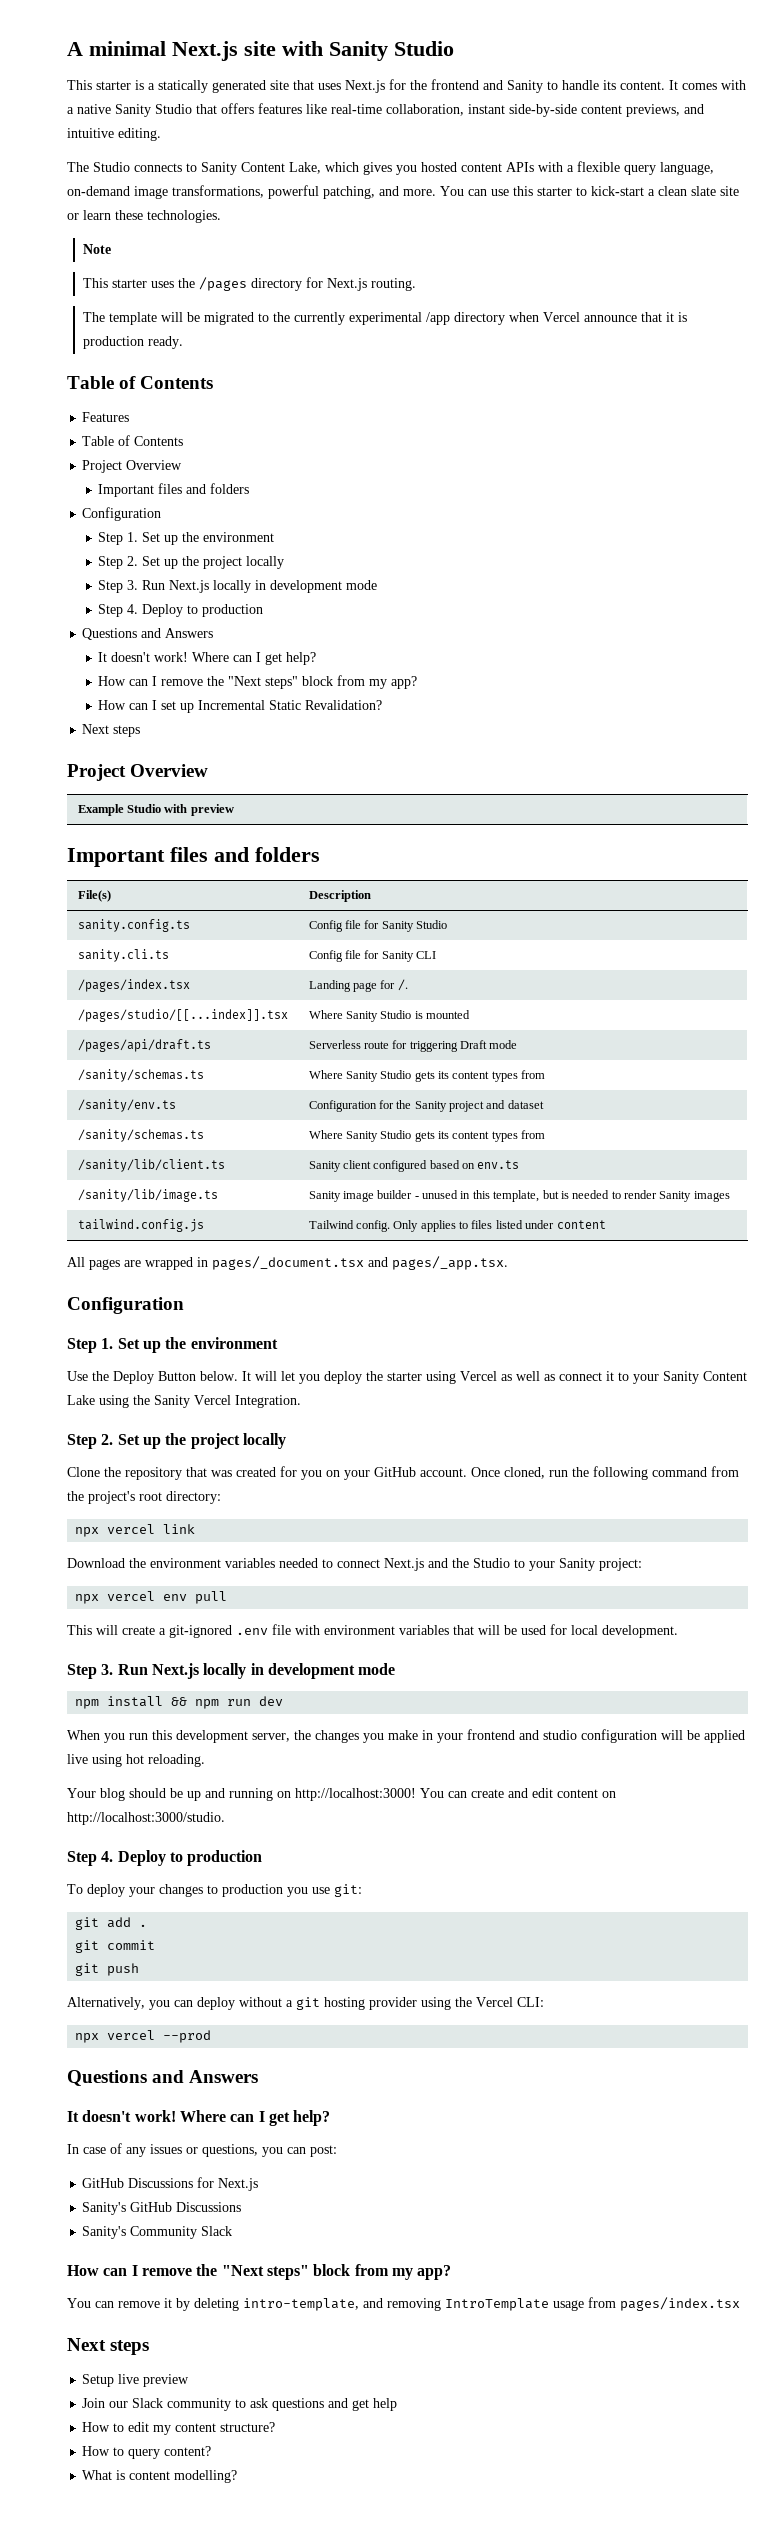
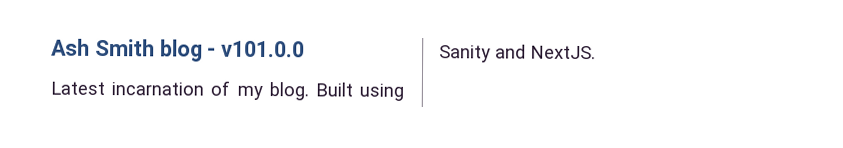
- A minimal Next.js site with Sanity Studio
- This starter is a statically generated site that uses Next.js for the frontend and Sanity to handle its content. It comes with a native Sanity Studio that offers features like real-time collaboration, instant side-by-side content previews, and intuitive editing.
- The Studio connects to Sanity Content Lake, which gives you hosted content APIs with a flexible query language, on-demand image transformations, powerful patching, and more. You can use this starter to kick-start a clean slate site or learn these technologies.
- Note
- This starter uses the /pages directory for Next.js routing.
- The template will be migrated to the currently experimental /app directory when Vercel announce that it is production ready.
- Table of Contents
- Features
- Table of Contents
- Project Overview
- Important files and folders
- Configuration
- Step 1. Set up the environment
- Step 2. Set up the project locally
- Step 3. Run Next.js locally in development mode
- Step 4. Deploy to production
- Questions and Answers
- It doesn't work! Where can I get help?
- How can I remove the "Next steps" block from my app?
- How can I set up Incremental Static Revalidation?
- Next steps
- Project Overview
- Example Studio with preview
- Important files and folders
- File(s) | Description
- sanity.config.ts | Config file for Sanity Studio
- sanity.cli.ts | Config file for Sanity CLI
- /pages/index.tsx | Landing page for /.
- /pages/studio/[[...index]].tsx | Where Sanity Studio is mounted
- /pages/api/draft.ts | Serverless route for triggering Draft mode
- /sanity/schemas.ts | Where Sanity Studio gets its content types from
- /sanity/env.ts | Configuration for the Sanity project and dataset
- /sanity/schemas.ts | Where Sanity Studio gets its content types from
- /sanity/lib/client.ts | Sanity client configured based on env.ts
- /sanity/lib/image.ts | Sanity image builder - unused in this template, but is needed to render Sanity images
- tailwind.config.js | Tailwind config. Only applies to files listed under content
- All pages are wrapped in pages/_document.tsx and pages/_app.tsx.
- Configuration
- Step 1. Set up the environment
- Use the Deploy Button below. It will let you deploy the starter using Vercel as well as connect it to your Sanity Content Lake using the Sanity Vercel Integration.
- Step 2. Set up the project locally
- Clone the repository that was created for you on your GitHub account. Once cloned, run the following command from the project's root directory:
- npx vercel link
- Download the environment variables needed to connect Next.js and the Studio to your Sanity project:
- npx vercel env pull
- This will create a git-ignored .env file with environment variables that will be used for local development.
- Step 3. Run Next.js locally in development mode
- npm install && npm run dev
- When you run this development server, the changes you make in your frontend and studio configuration will be applied live using hot reloading.
- Your blog should be up and running on http://localhost:3000! You can create and edit content on http://localhost:3000/studio.
- Step 4. Deploy to production
- To deploy your changes to production you use git:
- git add .
- git commit
- git push
- Alternatively, you can deploy without a git hosting provider using the Vercel CLI:
- npx vercel --prod
- Questions and Answers
- It doesn't work! Where can I get help?
- In case of any issues or questions, you can post:
- GitHub Discussions for Next.js
- Sanity's GitHub Discussions
- Sanity's Community Slack
- How can I remove the "Next steps" block from my app?
- You can remove it by deleting intro-template, and removing IntroTemplate usage from pages/index.tsx
- Next steps
- Setup live preview
- Join our Slack community to ask questions and get help
- How to edit my content structure?
- How to query content?
- What is content modelling?
+ Ash Smith blog - v101.0.0
+ Latest incarnation of my blog. Built using Sanity and NextJS.

